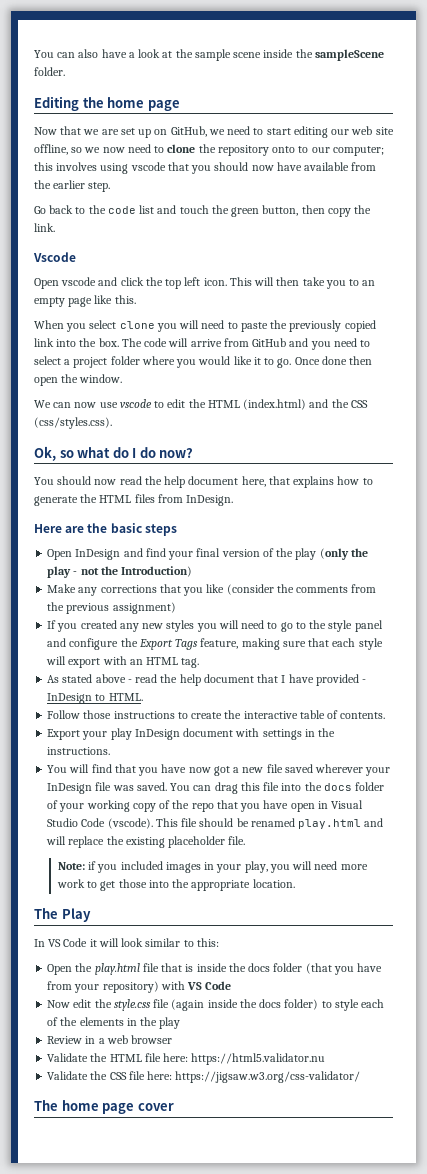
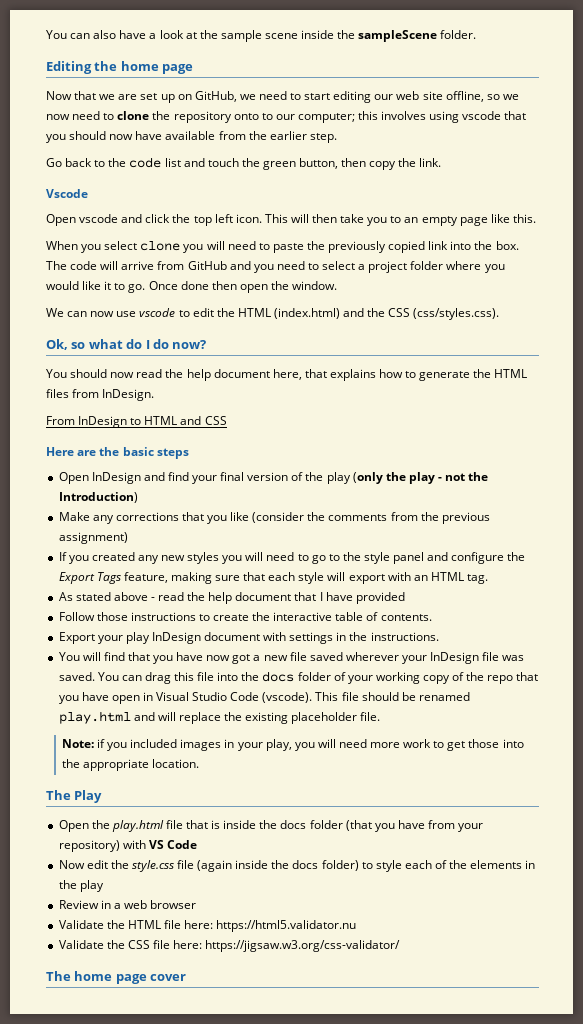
+ From InDesign to HTML and CSS
- As stated above - read the help document that I have provided - InDesign to HTML.
+ As stated above - read the help document that I have provided
- In VS Code it will look similar to this:

